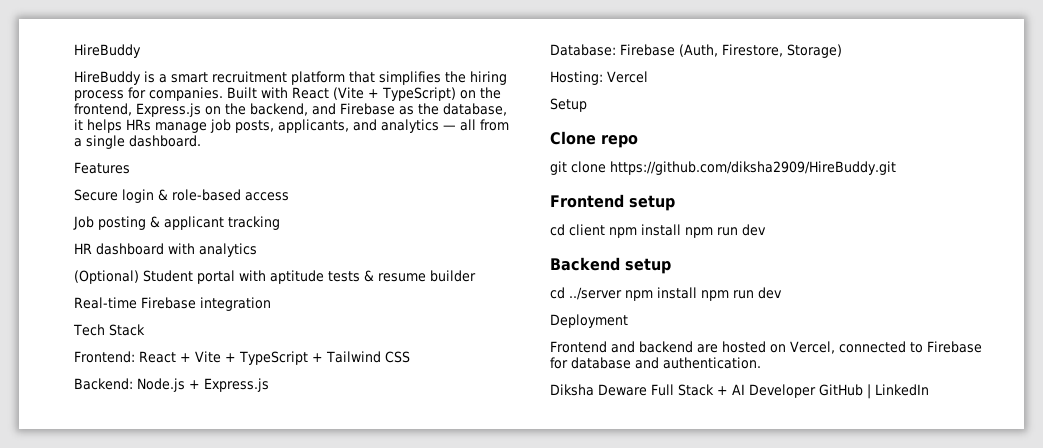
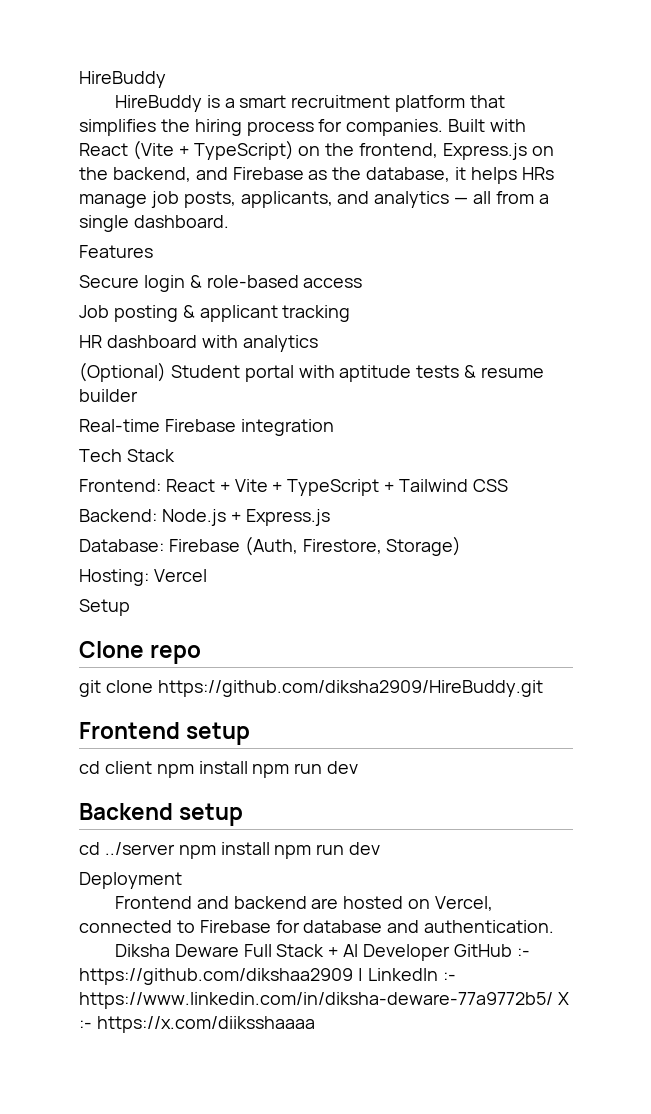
- Diksha Deware Full Stack + AI Developer GitHub | LinkedIn
+ Diksha Deware Full Stack + AI Developer GitHub :- https://github.com/dikshaa2909 | LinkedIn :- https://www.linkedin.com/in/diksha-deware-77a9772b5/ X :- https://x.com/diiksshaaaa

